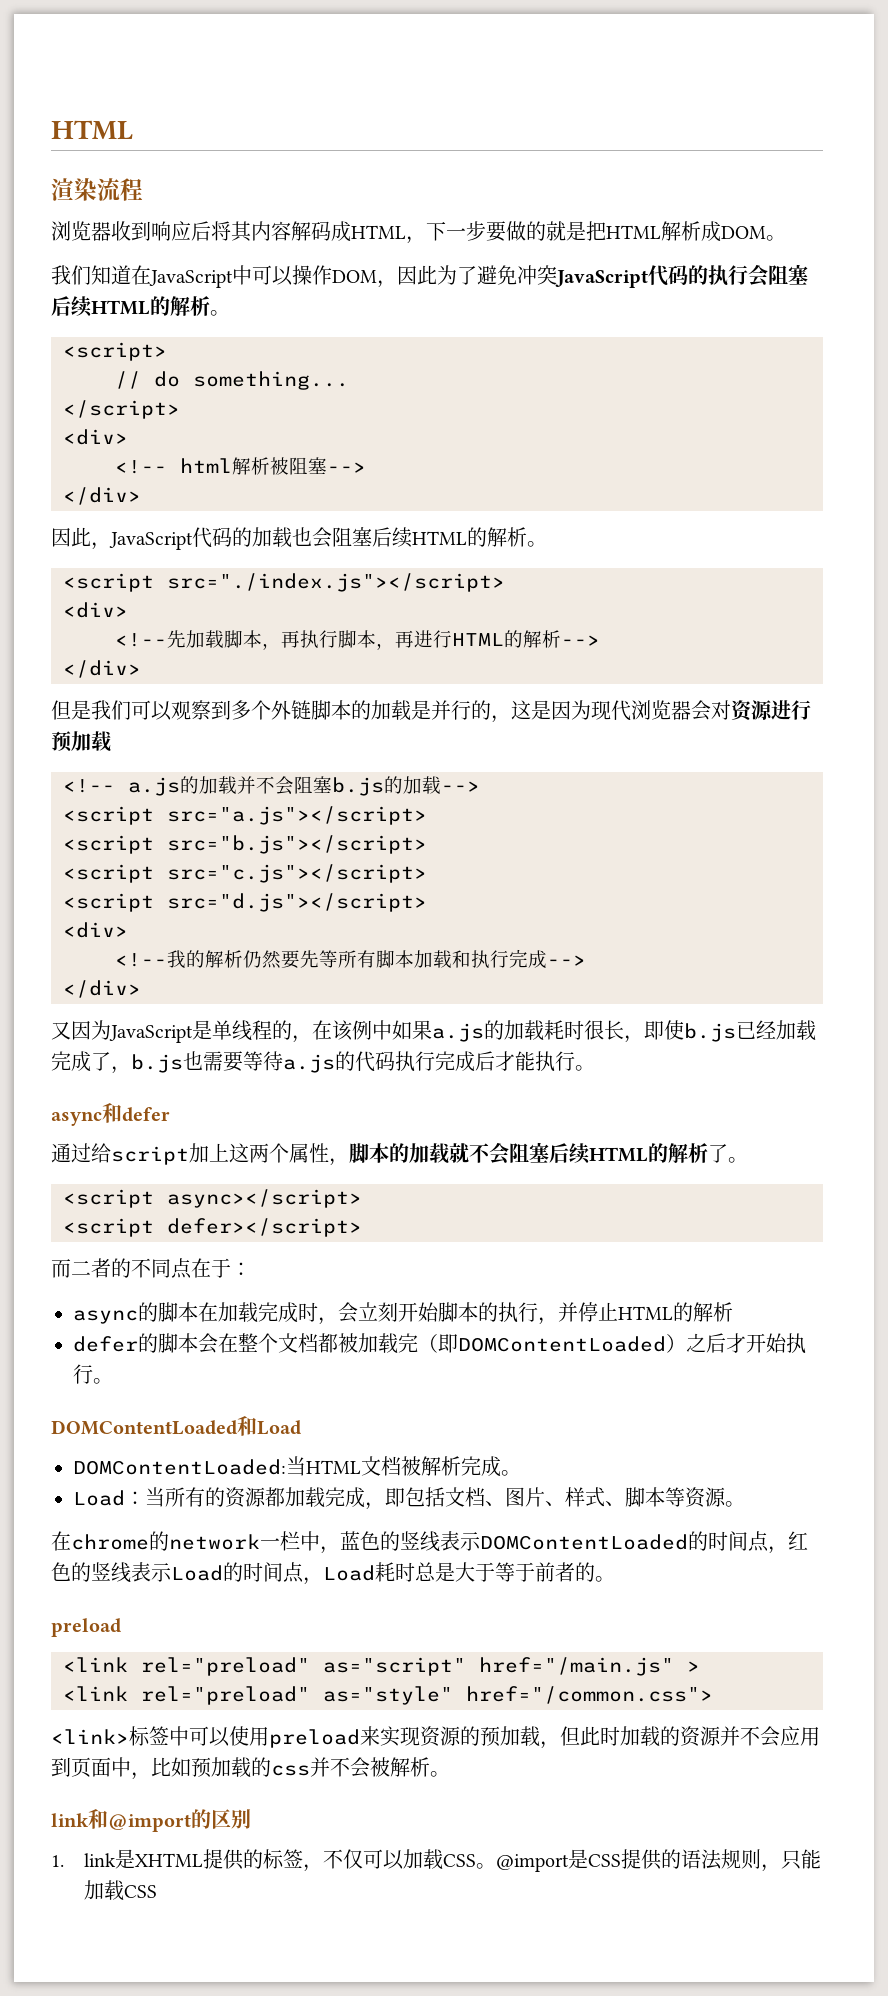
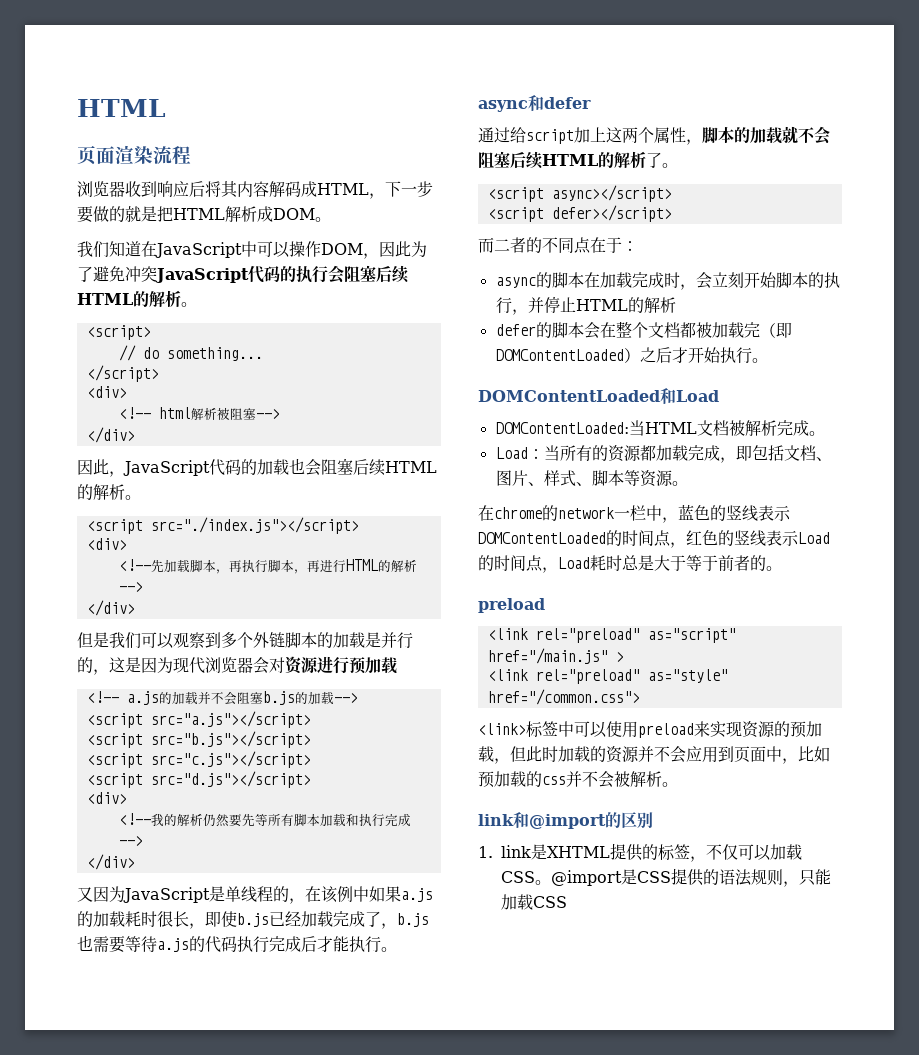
- 渲染流程
+ 页面渲染流程

